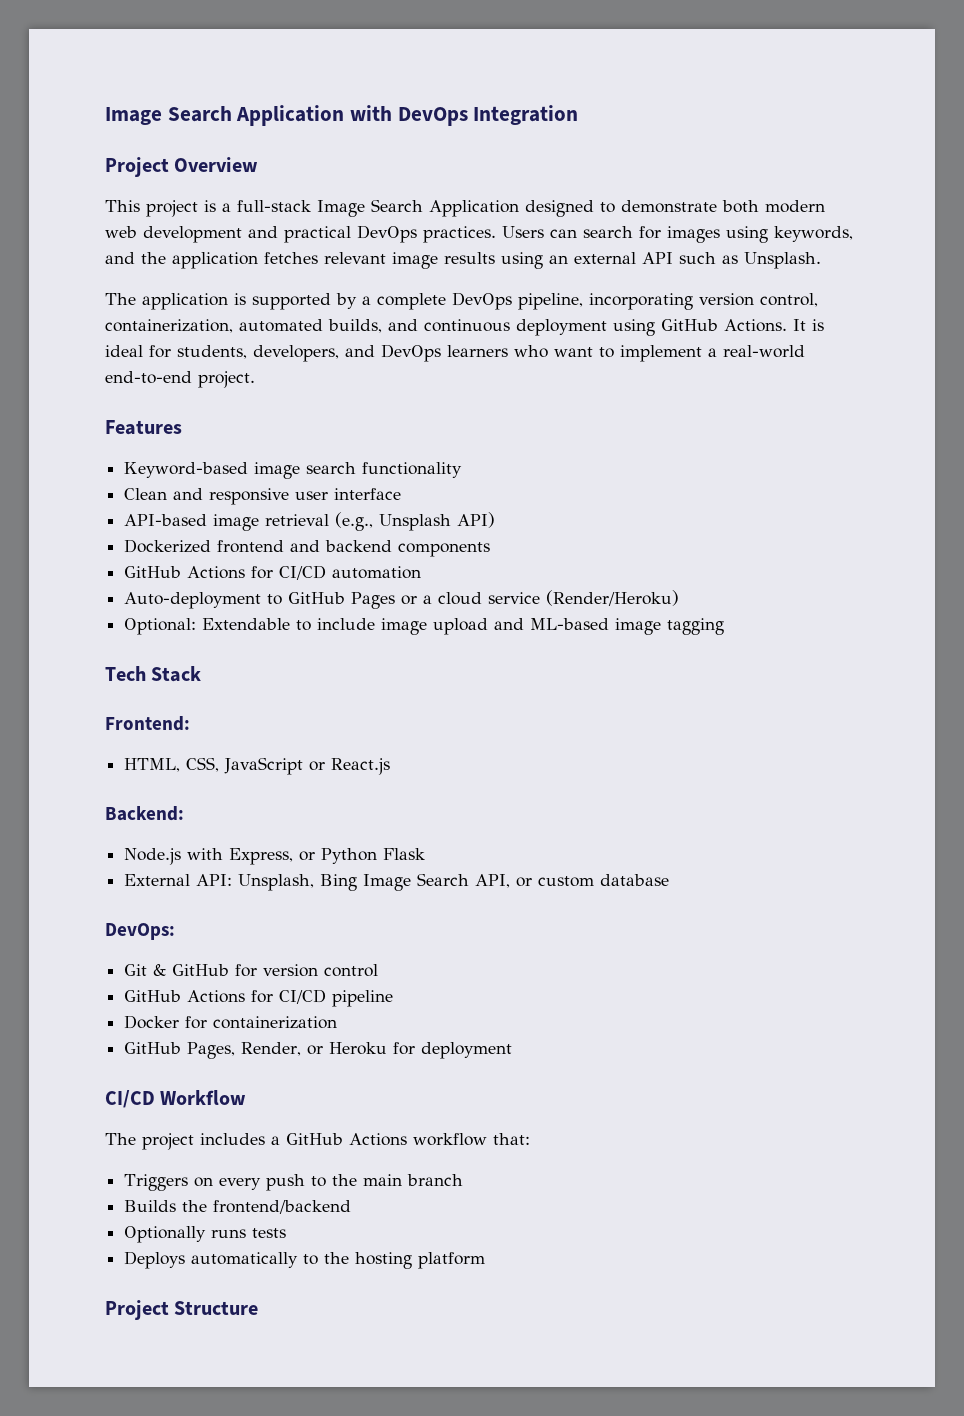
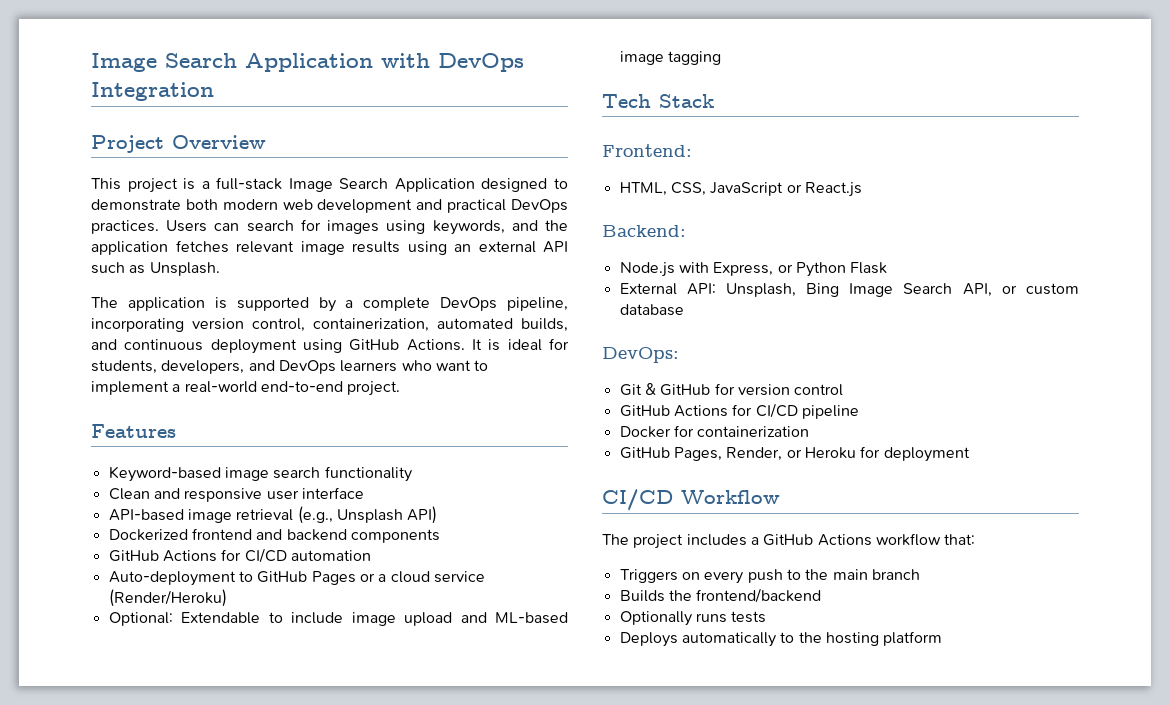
- Project Structure

